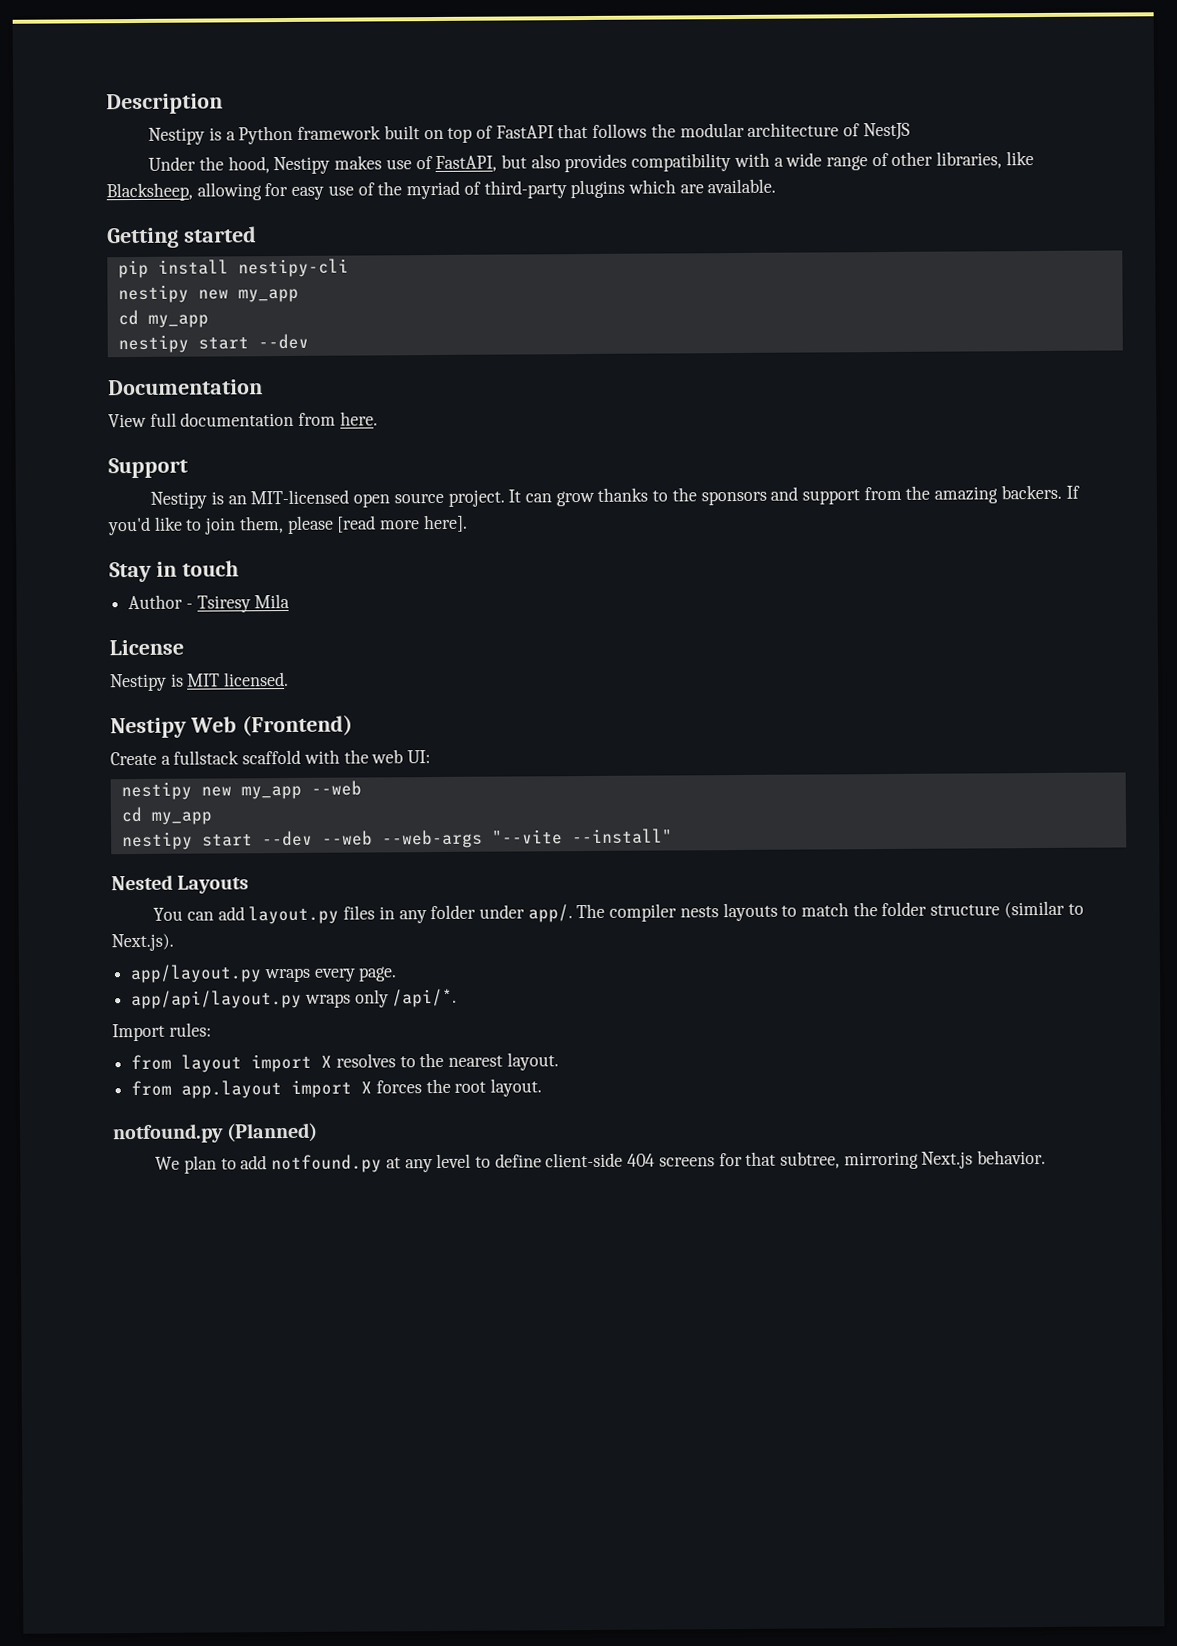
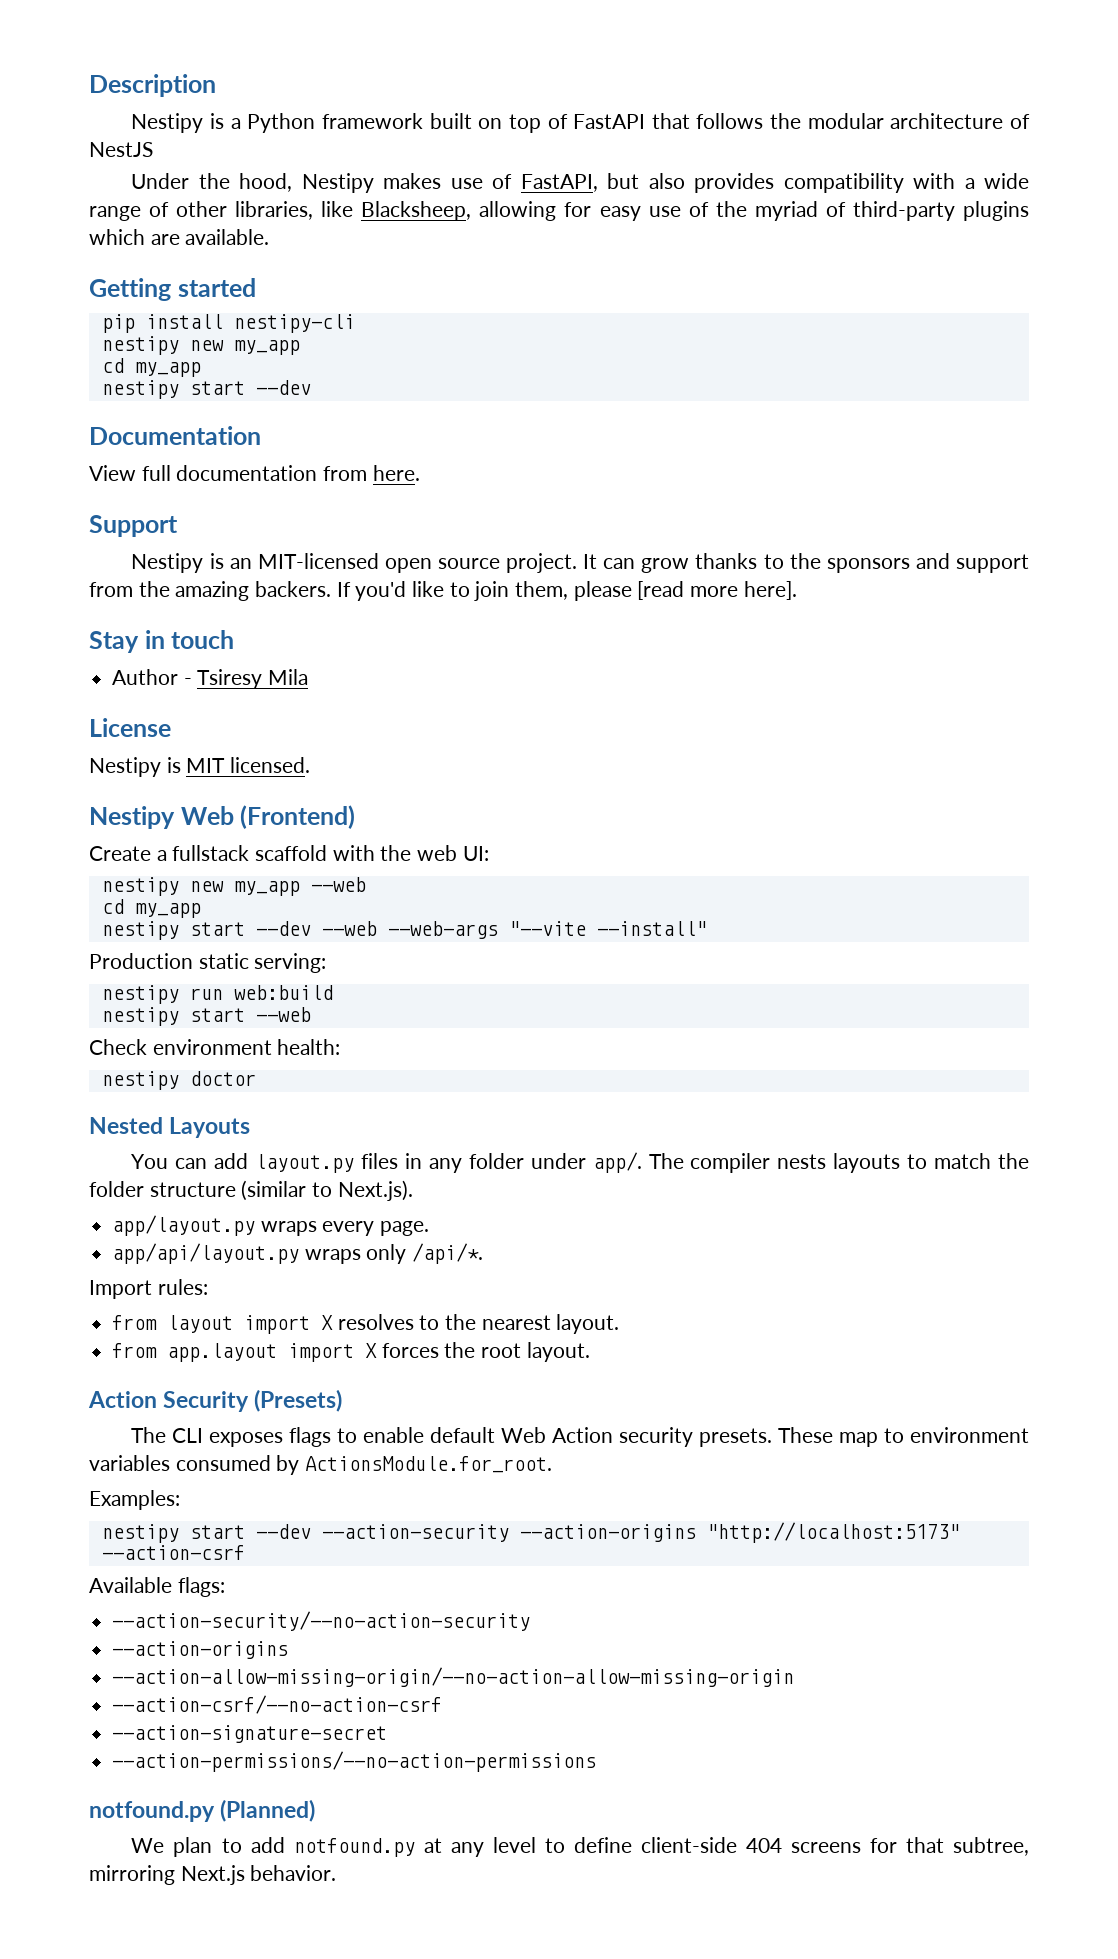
+ Production static serving:
+ nestipy run web:build
+ nestipy start --web
+ Check environment health:
+ nestipy doctor
+ Action Security (Presets)
+ The CLI exposes flags to enable default Web Action security presets. These map to environment variables consumed by ActionsModule.for_root.
+ Examples:
+ nestipy start --dev --action-security --action-origins "http://localhost:5173" --action-csrf
+ Available flags:
+ --action-security/--no-action-security
+ --action-origins
+ --action-allow-missing-origin/--no-action-allow-missing-origin
+ --action-csrf/--no-action-csrf
+ --action-signature-secret
+ --action-permissions/--no-action-permissions

